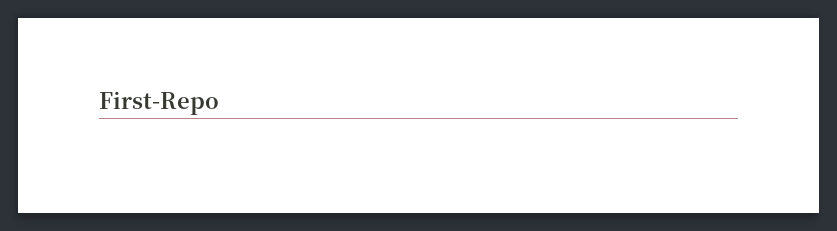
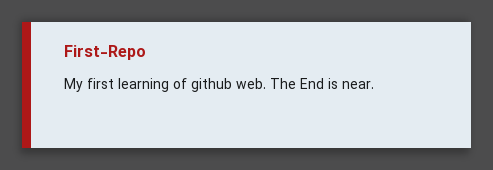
+ My first learning of github web. The End is near.

